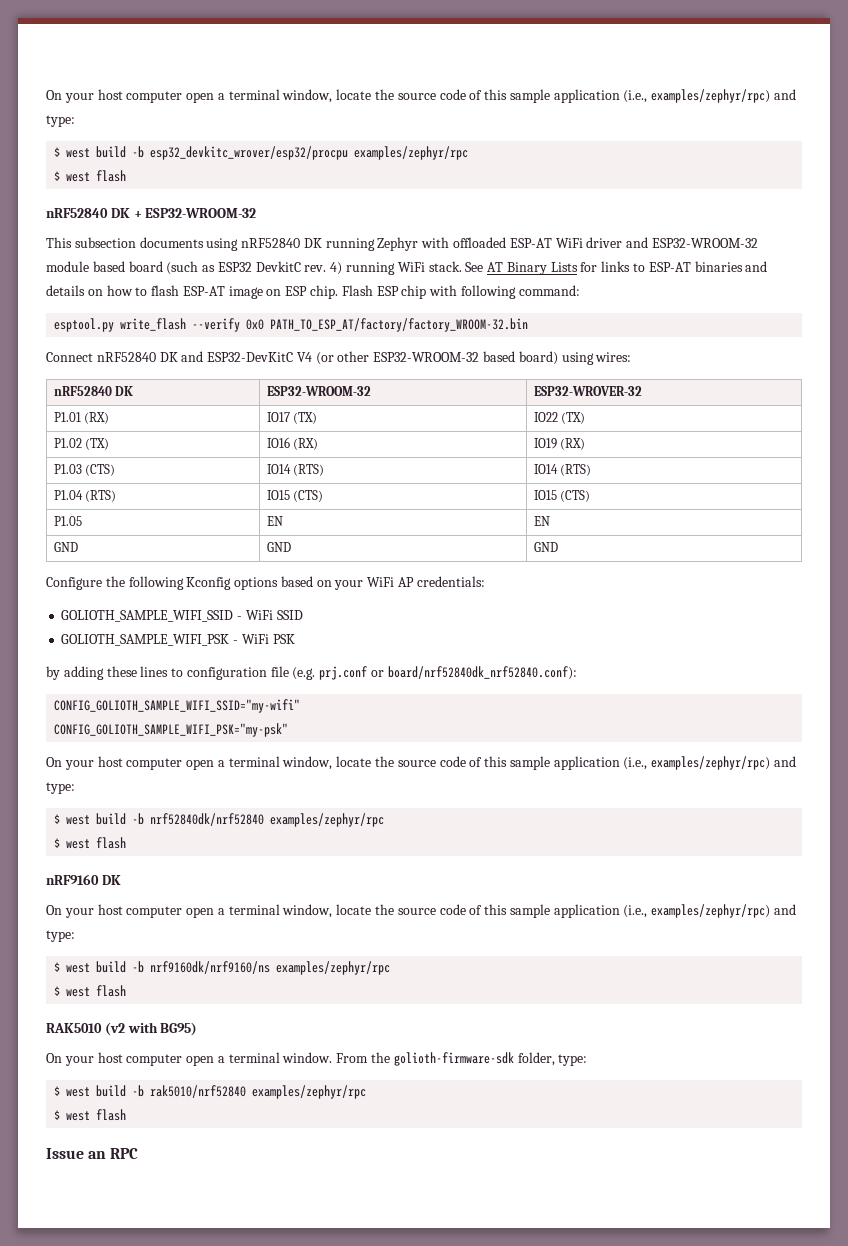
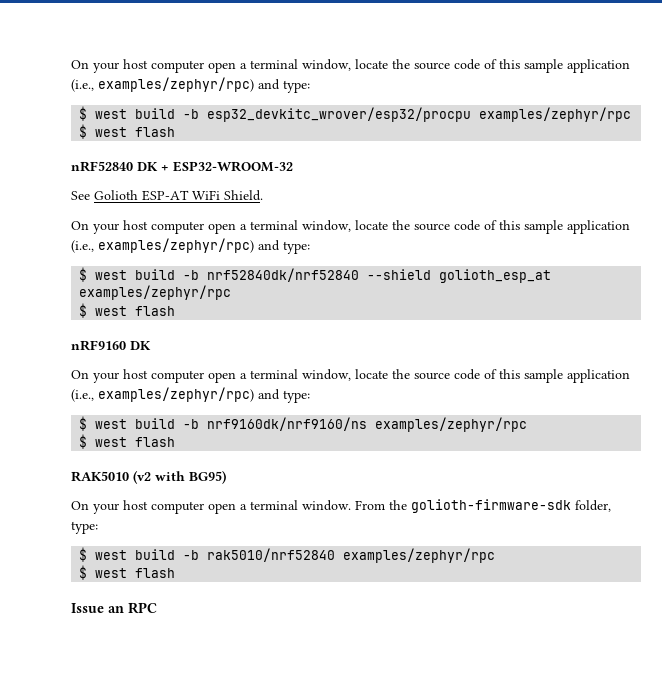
- This subsection documents using nRF52840 DK running Zephyr with offloaded ESP-AT WiFi driver and ESP32-WROOM-32 module based board (such as ESP32 DevkitC rev. 4) running WiFi stack. See AT Binary Lists for links to ESP-AT binaries and details on how to flash ESP-AT image on ESP chip. Flash ESP chip with following command:
- esptool.py write_flash --verify 0x0 PATH_TO_ESP_AT/factory/factory_WROOM-32.bin
- Connect nRF52840 DK and ESP32-DevKitC V4 (or other ESP32-WROOM-32 based board) using wires:
- nRF52840 DK | ESP32-WROOM-32 | ESP32-WROVER-32
- P1.01 (RX) | IO17 (TX) | IO22 (TX)
- P1.02 (TX) | IO16 (RX) | IO19 (RX)
- P1.03 (CTS) | IO14 (RTS) | IO14 (RTS)
- P1.04 (RTS) | IO15 (CTS) | IO15 (CTS)
- P1.05 | EN | EN
- GND | GND | GND
- Configure the following Kconfig options based on your WiFi AP credentials:
- GOLIOTH_SAMPLE_WIFI_SSID - WiFi SSID
- GOLIOTH_SAMPLE_WIFI_PSK - WiFi PSK
- by adding these lines to configuration file (e.g. prj.conf or board/nrf52840dk_nrf52840.conf):
- CONFIG_GOLIOTH_SAMPLE_WIFI_SSID="my-wifi"
- CONFIG_GOLIOTH_SAMPLE_WIFI_PSK="my-psk"
+ See Golioth ESP-AT WiFi Shield.
- $ west build -b nrf52840dk/nrf52840 examples/zephyr/rpc
+ $ west build -b nrf52840dk/nrf52840 --shield golioth_esp_at examples/zephyr/rpc

